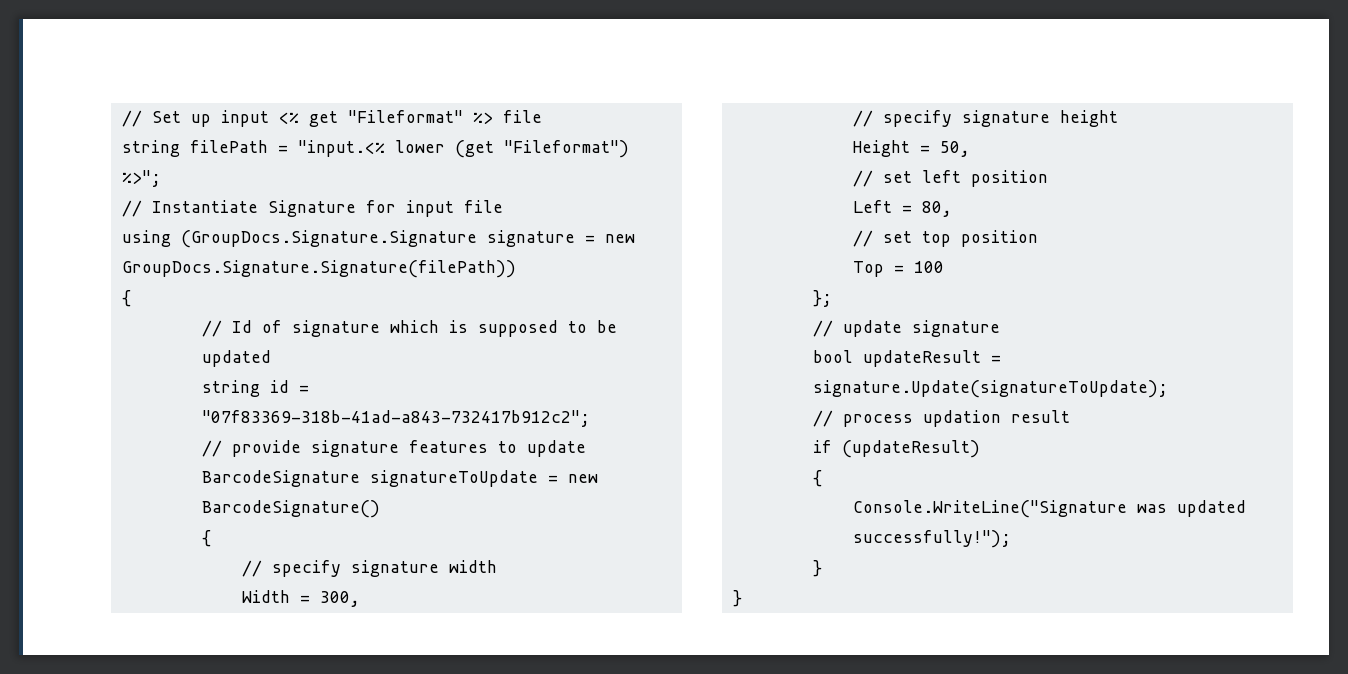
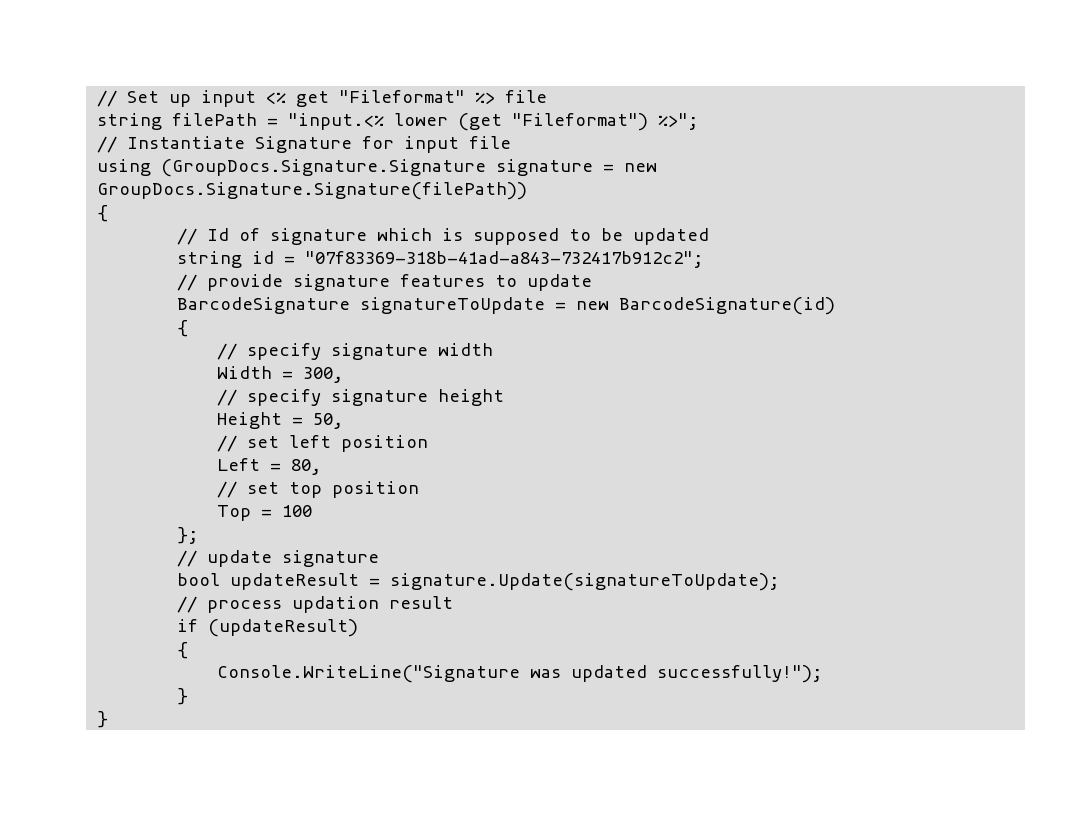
- BarcodeSignature signatureToUpdate = new BarcodeSignature()
+ BarcodeSignature signatureToUpdate = new BarcodeSignature(id)

